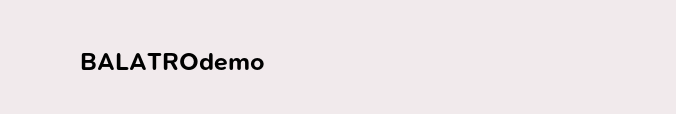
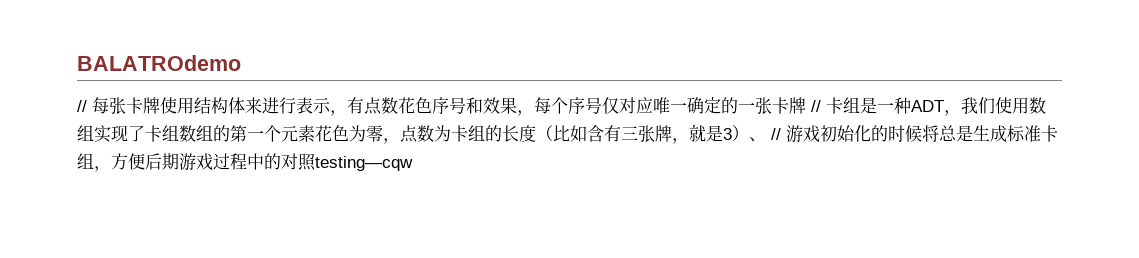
+ // 每张卡牌使用结构体来进行表示，有点数花色序号和效果，每个序号仅对应唯一确定的一张卡牌 // 卡组是一种ADT，我们使用数组实现了卡组数组的第一个元素花色为零，点数为卡组的长度（比如含有三张牌，就是3）、 // 游戏初始化的时候将总是生成标准卡组，方便后期游戏过程中的对照testing—cqw

